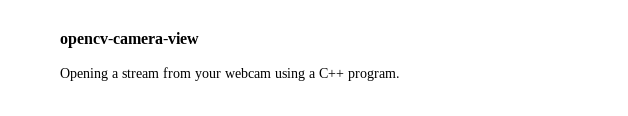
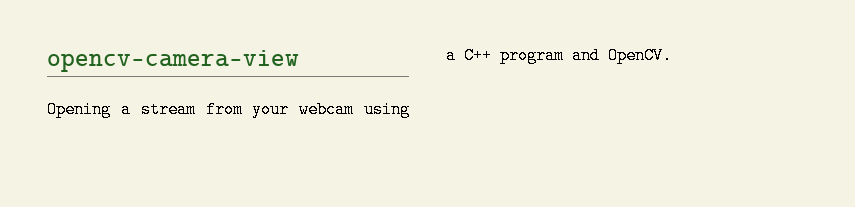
- Opening a stream from your webcam using a C++ program.
+ Opening a stream from your webcam using a C++ program and OpenCV.

